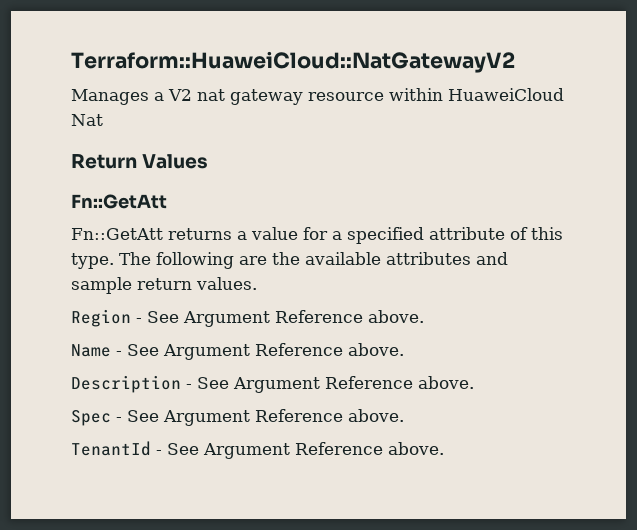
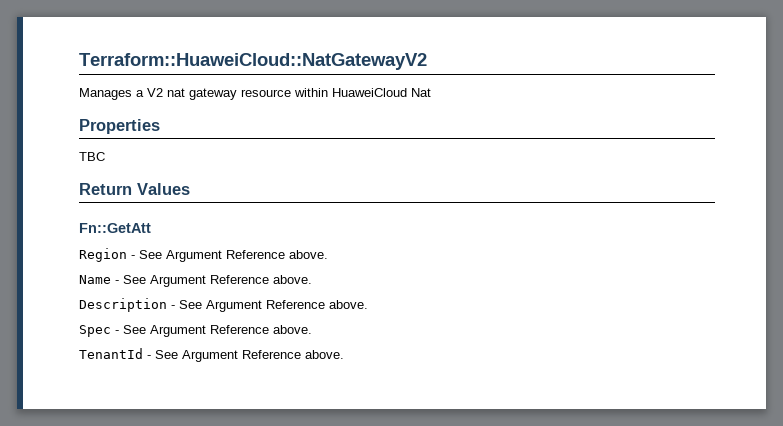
+ Properties
+ TBC
- Fn::GetAtt returns a value for a specified attribute of this type. The following are the available attributes and sample return values.

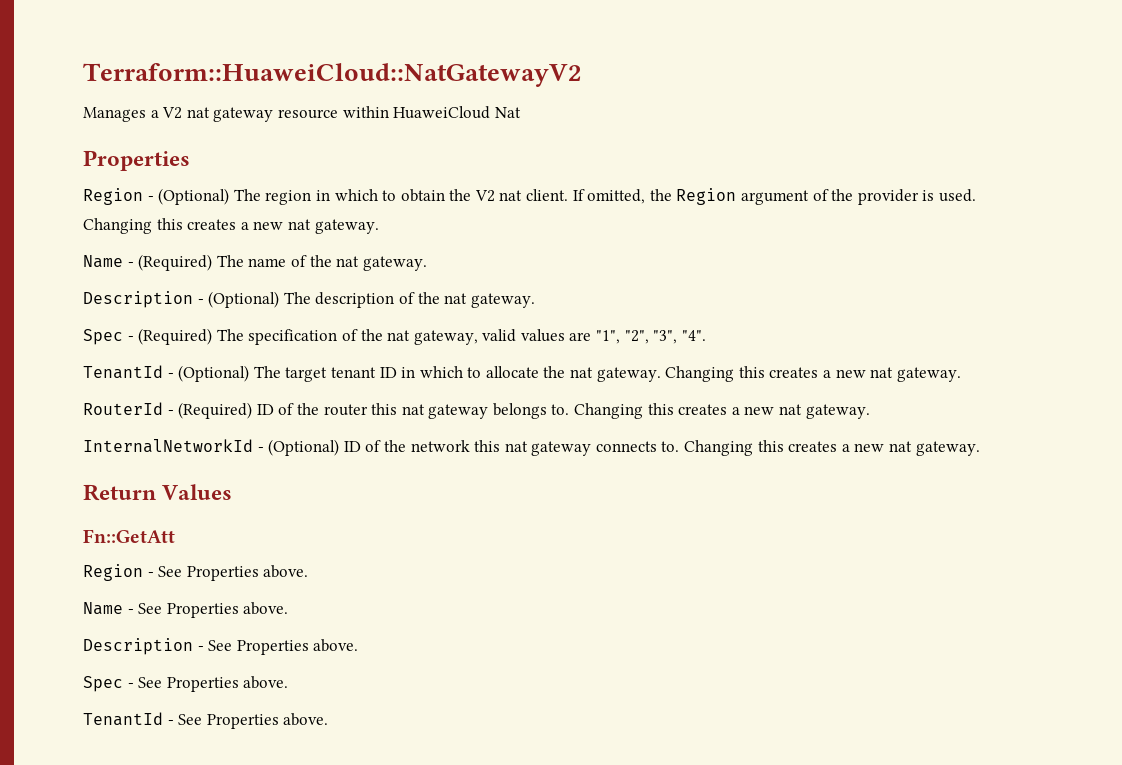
- TBC
+ Region - (Optional) The region in which to obtain the V2 nat client. If omitted, the Region argument of the provider is used. Changing this creates a new nat gateway.
+ Name - (Required) The name of the nat gateway.
+ Description - (Optional) The description of the nat gateway.
+ Spec - (Required) The specification of the nat gateway, valid values are "1", "2", "3", "4".
+ TenantId - (Optional) The target tenant ID in which to allocate the nat gateway. Changing this creates a new nat gateway.
+ RouterId - (Required) ID of the router this nat gateway belongs to. Changing this creates a new nat gateway.
+ InternalNetworkId - (Optional) ID of the network this nat gateway connects to. Changing this creates a new nat gateway.
- Region - See Argument Reference above.
+ Region - See Properties above.
- Name - See Argument Reference above.
+ Name - See Properties above.
- Description - See Argument Reference above.
+ Description - See Properties above.
- Spec - See Argument Reference above.
+ Spec - See Properties above.
- TenantId - See Argument Reference above.
+ TenantId - See Properties above.

